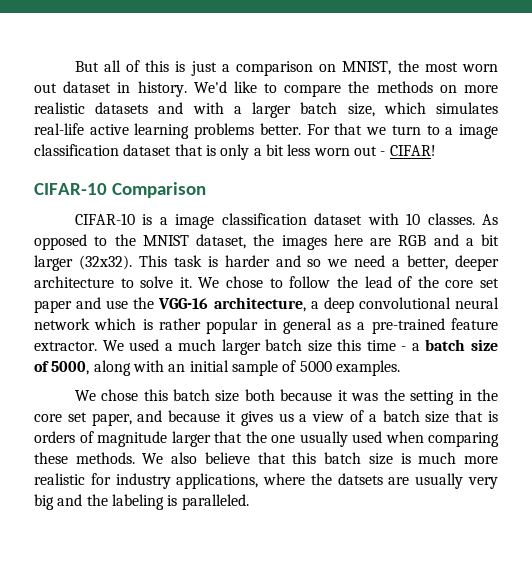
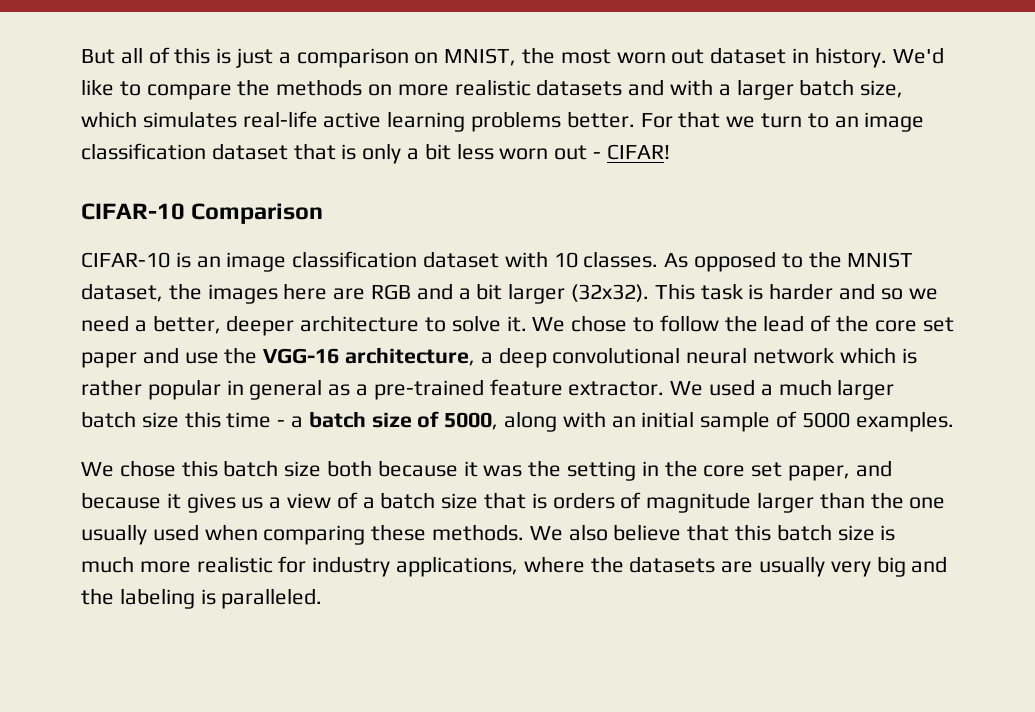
- For that we turn to a image classification dataset that is only a bit less worn out - CIFAR!
+ For that we turn to an image classification dataset that is only a bit less worn out - CIFAR!
- CIFAR-10 is a image classification dataset with 10 classes.
+ CIFAR-10 is an image classification dataset with 10 classes.
- We chose this batch size both because it was the setting in the core set paper, and because it gives us a view of a batch size that is orders of magnitude larger that the one usually used when comparing these methods.
+ We chose this batch size both because it was the setting in the core set paper, and because it gives us a view of a batch size that is orders of magnitude larger than the one usually used when comparing these methods.
- We also believe that this batch size is much more realistic for industry applications, where the datsets are usually very big and the labeling is paralleled.
+ We also believe that this batch size is much more realistic for industry applications, where the datasets are usually very big and the labeling is paralleled.

